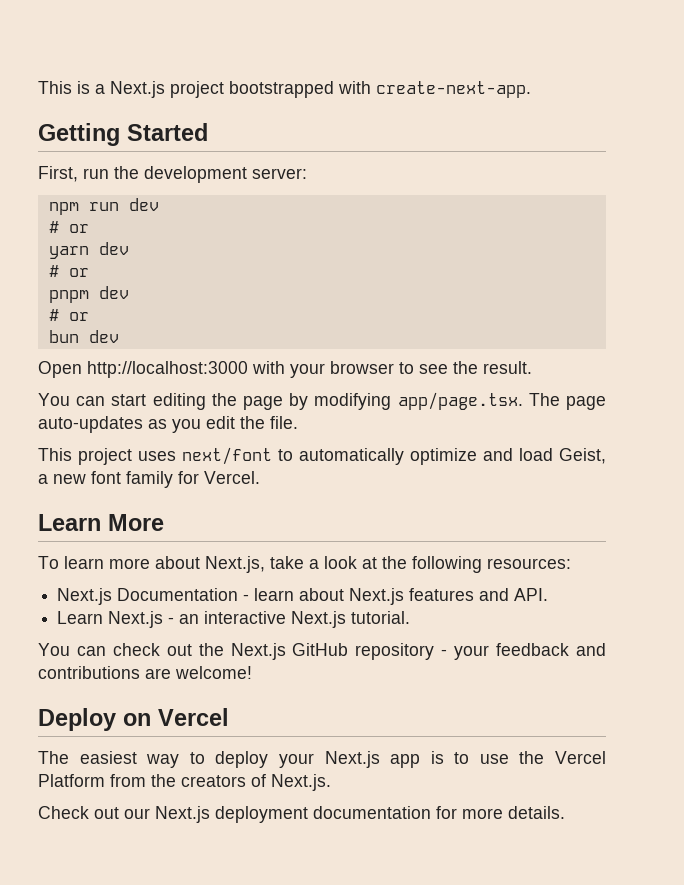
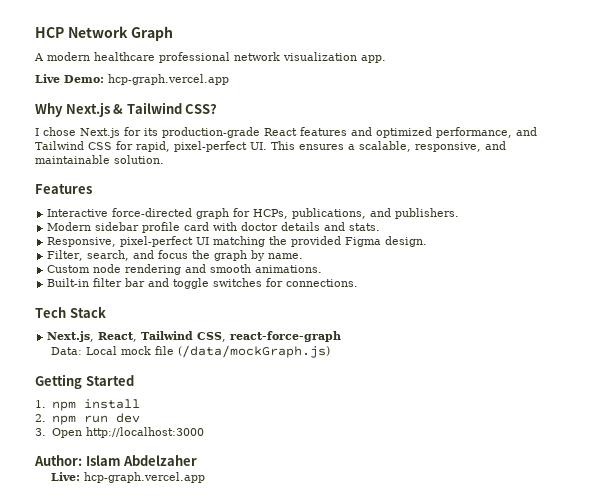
- This is a Next.js project bootstrapped with create-next-app.
+ HCP Network Graph
+ A modern healthcare professional network visualization app.
+ Live Demo: hcp-graph.vercel.app
+ Why Next.js & Tailwind CSS?
+ I chose Next.js for its production-grade React features and optimized performance, and Tailwind CSS for rapid, pixel-perfect UI. This ensures a scalable, responsive, and maintainable solution.
+ Features
+ Interactive force-directed graph for HCPs, publications, and publishers.
+ Modern sidebar profile card with doctor details and stats.
+ Responsive, pixel-perfect UI matching the provided Figma design.
+ Filter, search, and focus the graph by name.
+ Custom node rendering and smooth animations.
+ Built-in filter bar and toggle switches for connections.
+ Tech Stack
+ Next.js, React, Tailwind CSS, react-force-graph
+ Data: Local mock file (/data/mockGraph.js)
  Getting Started
- First, run the development server:
- npm run dev
- # or
- yarn dev
- # or
- pnpm dev
- # or
- bun dev
- Open http://localhost:3000 with your browser to see the result.
- You can start editing the page by modifying app/page.tsx. The page auto-updates as you edit the file.
- This project uses next/font to automatically optimize and load Geist, a new font family for Vercel.
- Learn More
- To learn more about Next.js, take a look at the following resources:
- Next.js Documentation - learn about Next.js features and API.
- Learn Next.js - an interactive Next.js tutorial.
- You can check out the Next.js GitHub repository - your feedback and contributions are welcome!
- Deploy on Vercel
- The easiest way to deploy your Next.js app is to use the Vercel Platform from the creators of Next.js.
- Check out our Next.js deployment documentation for more details.
+ 1. npm install
+ 2. npm run dev
+ 3. Open http://localhost:3000
+ Author: Islam Abdelzaher
+ Live: hcp-graph.vercel.app

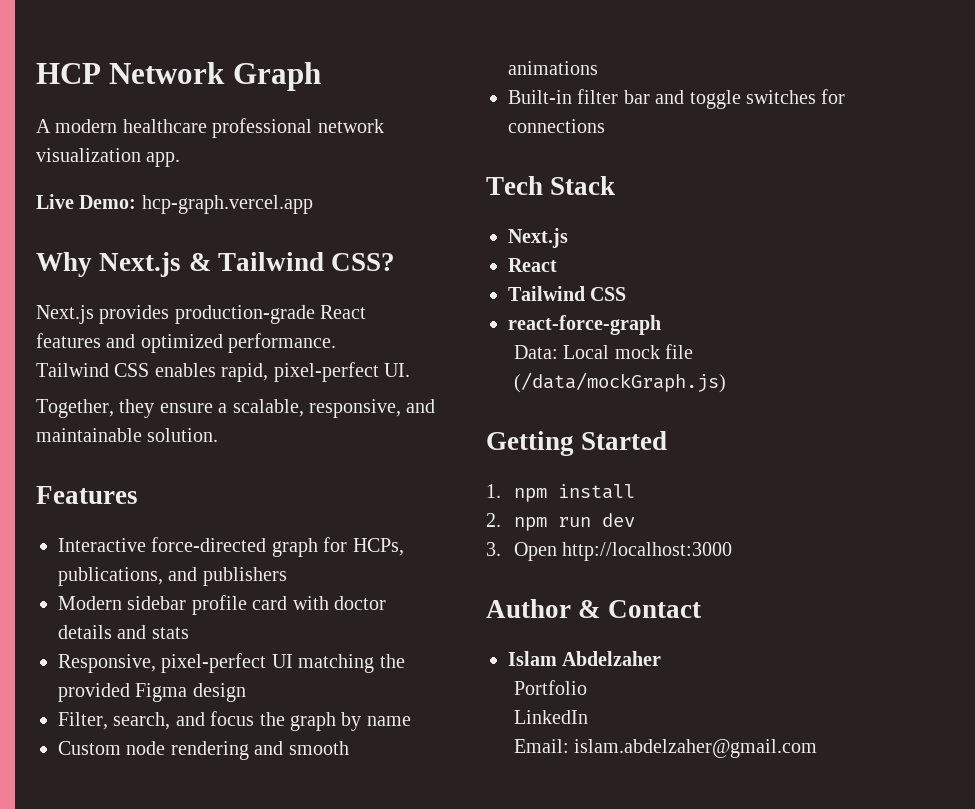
- I chose Next.js for its production-grade React features and optimized performance, and Tailwind CSS for rapid, pixel-perfect UI. This ensures a scalable, responsive, and maintainable solution.
+ Next.js provides production-grade React features and optimized performance.
+ Tailwind CSS enables rapid, pixel-perfect UI.
+ Together, they ensure a scalable, responsive, and maintainable solution.
- Interactive force-directed graph for HCPs, publications, and publishers.
+ Interactive force-directed graph for HCPs, publications, and publishers
- Modern sidebar profile card with doctor details and stats.
+ Modern sidebar profile card with doctor details and stats
- Responsive, pixel-perfect UI matching the provided Figma design.
+ Responsive, pixel-perfect UI matching the provided Figma design
- Filter, search, and focus the graph by name.
+ Filter, search, and focus the graph by name
- Custom node rendering and smooth animations.
+ Custom node rendering and smooth animations
- Built-in filter bar and toggle switches for connections.
+ Built-in filter bar and toggle switches for connections
  Tech Stack
- Next.js, React, Tailwind CSS, react-force-graph
+ Next.js
+ React
+ Tailwind CSS
+ react-force-graph
- Author: Islam Abdelzaher
+ Author & Contact
+ Islam Abdelzaher
- Live: hcp-graph.vercel.app
+ Portfolio
+ LinkedIn
+ Email: islam.abdelzaher@gmail.com

